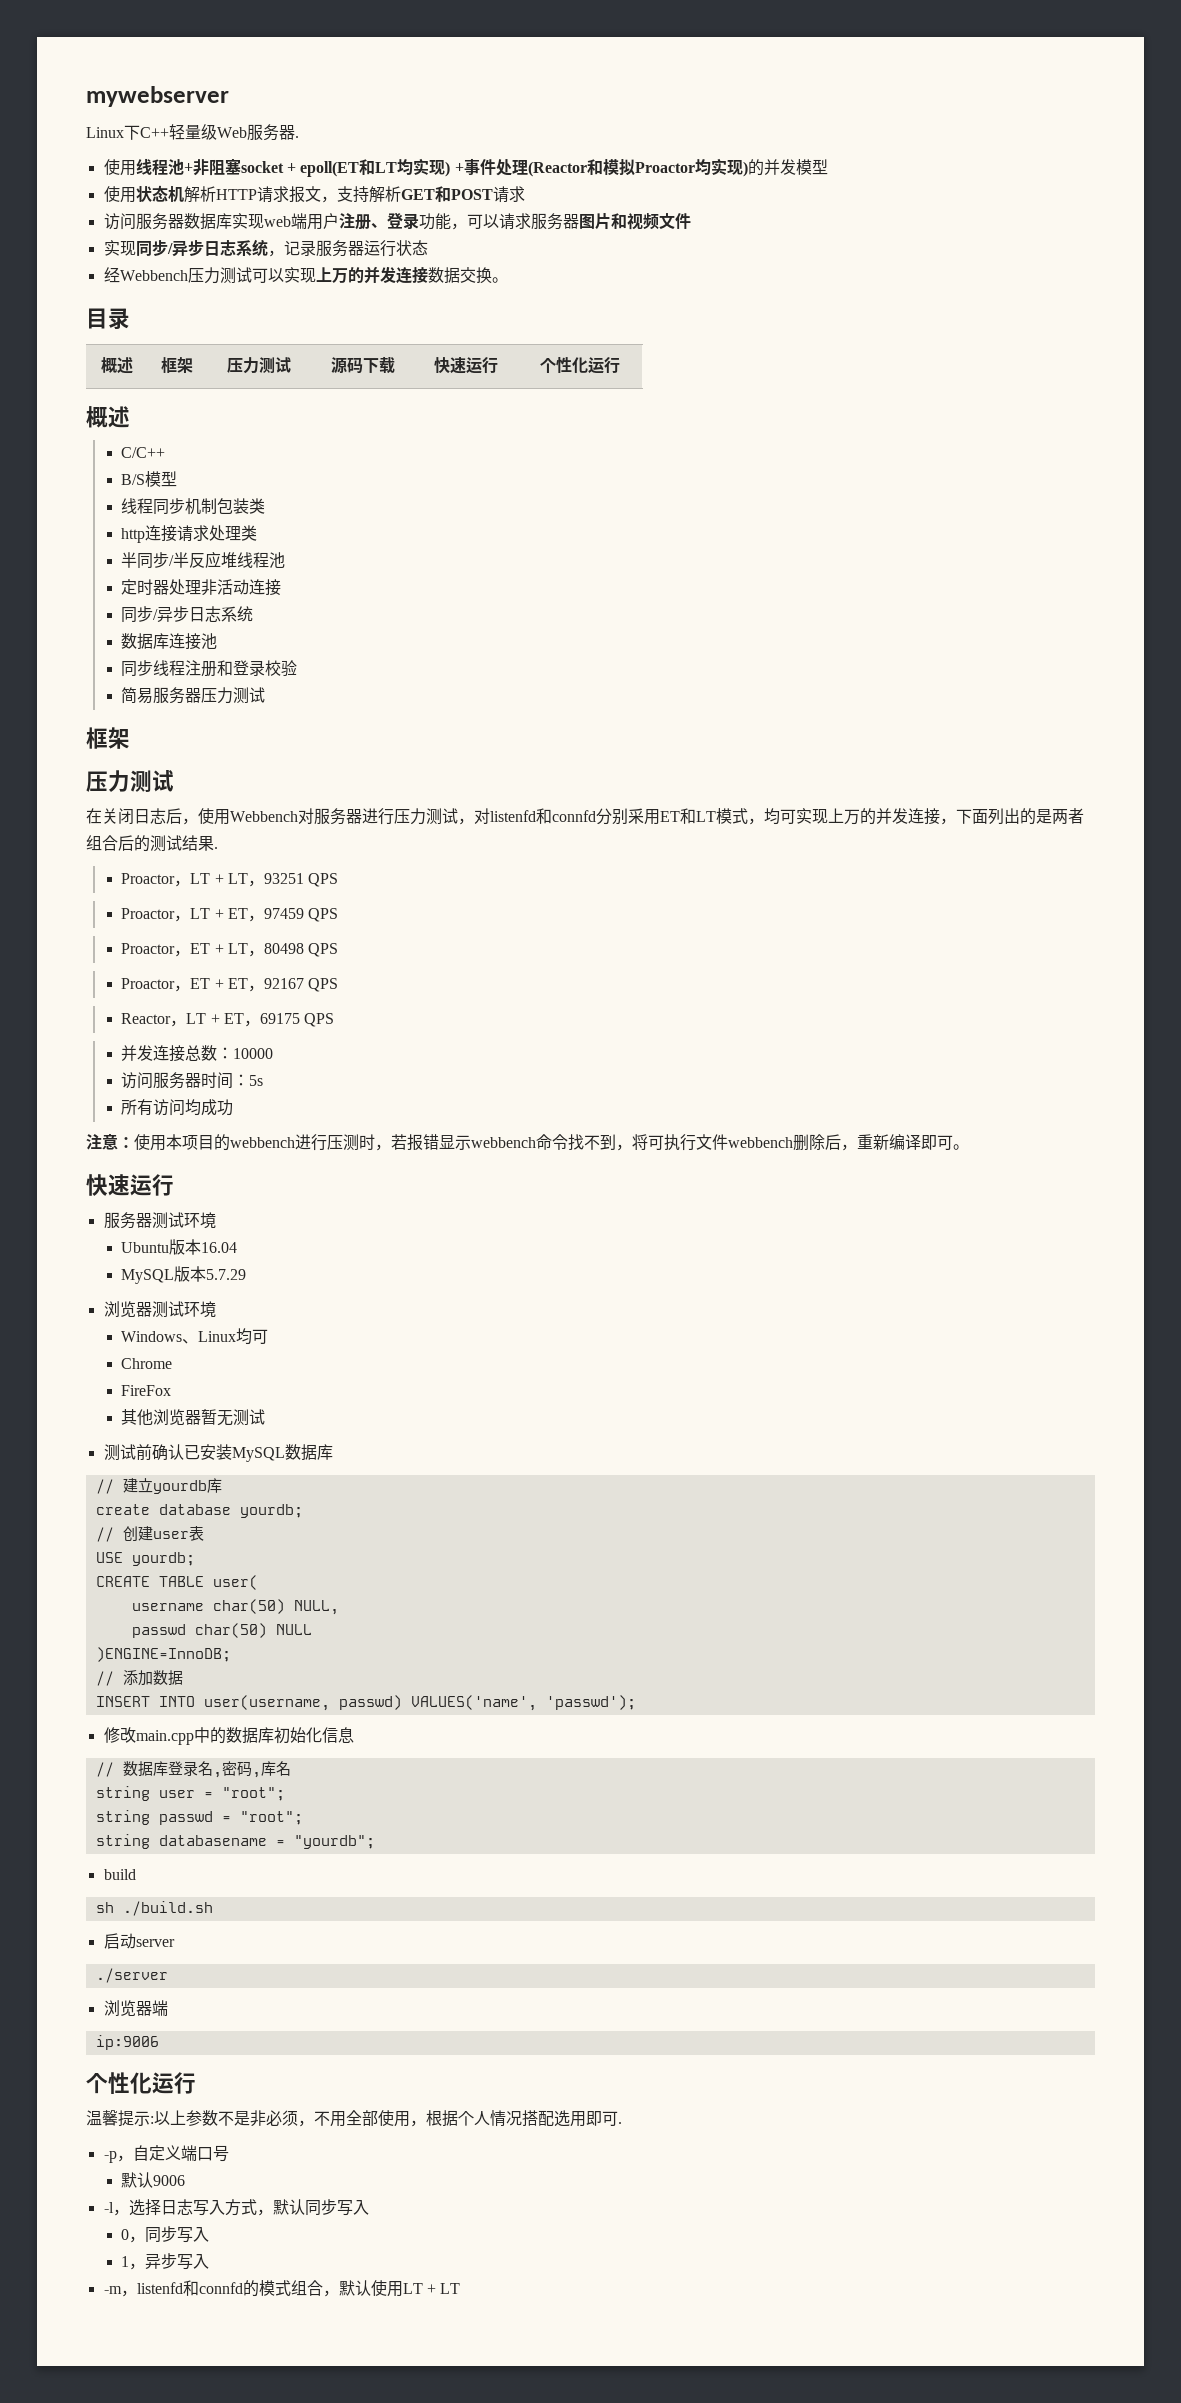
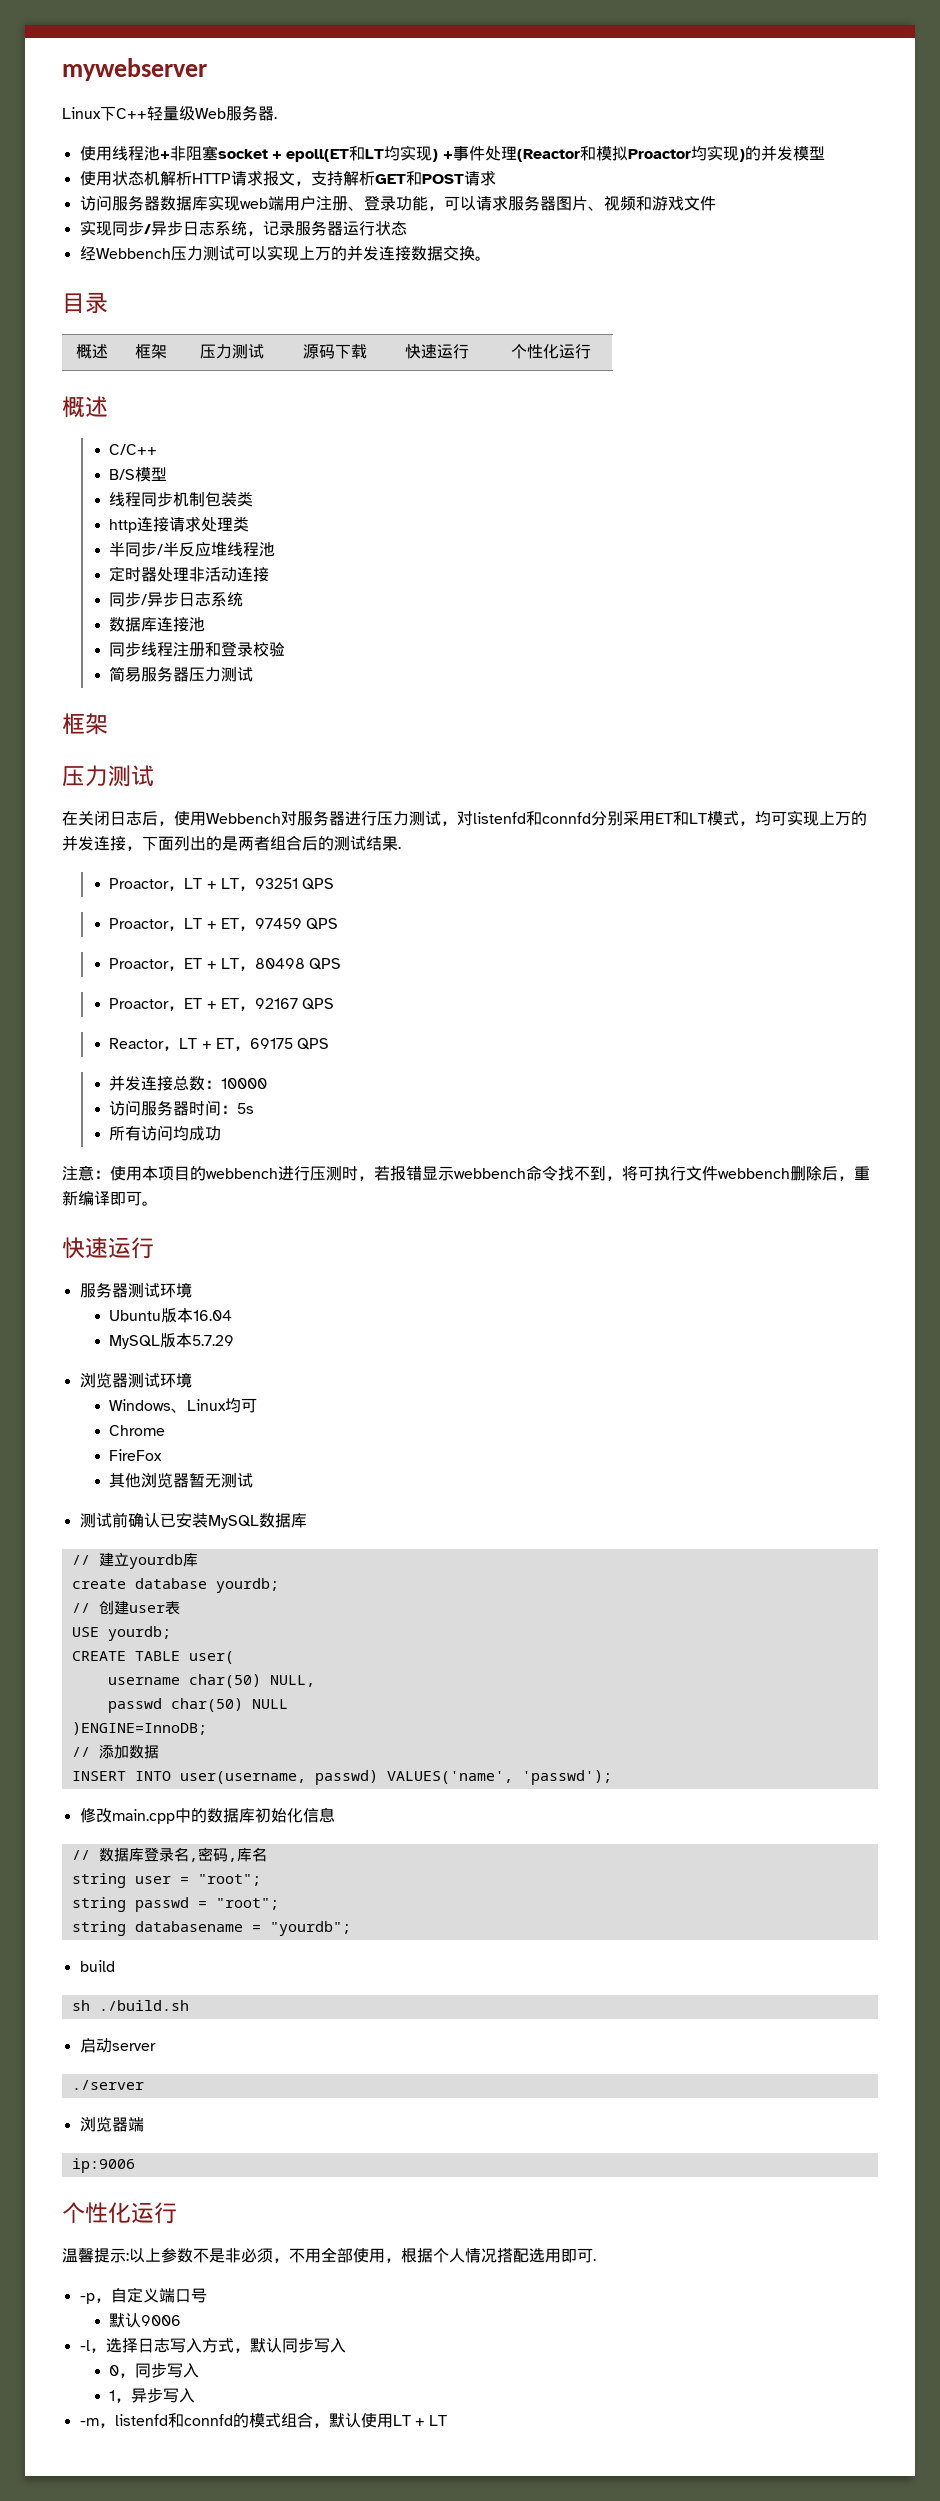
- 访问服务器数据库实现web端用户注册、登录功能，可以请求服务器图片和视频文件
+ 访问服务器数据库实现web端用户注册、登录功能，可以请求服务器图片、视频和游戏文件

